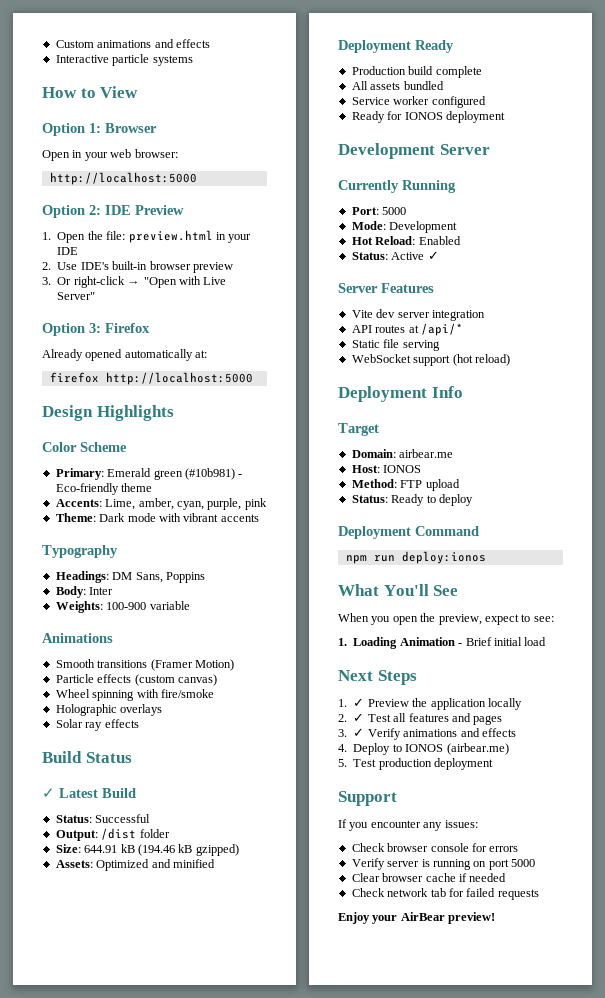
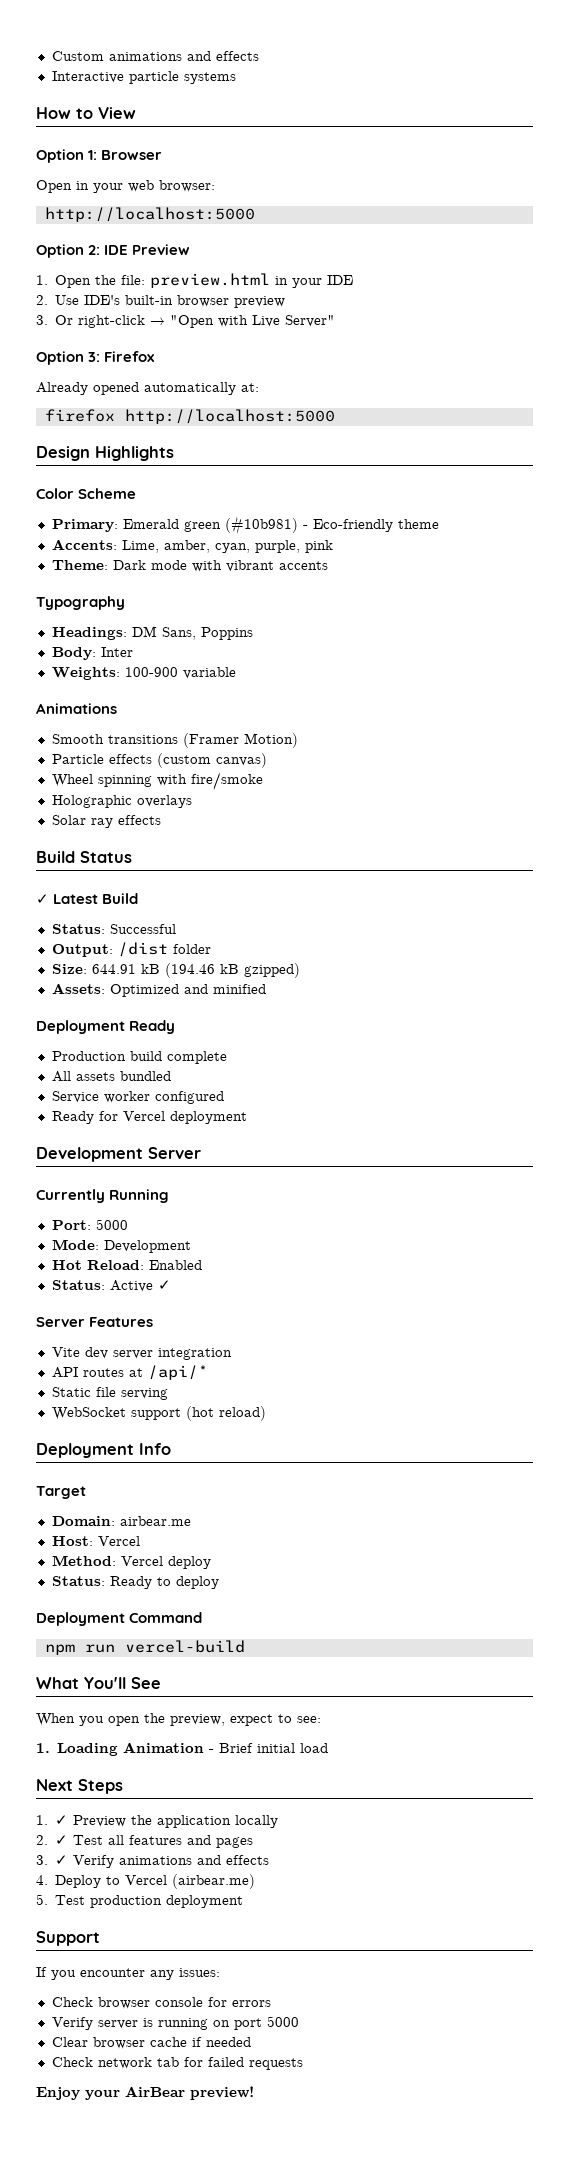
- Ready for IONOS deployment
+ Ready for Vercel deployment
- Host: IONOS
+ Host: Vercel
- Method: FTP upload
+ Method: Vercel deploy
- npm run deploy:ionos
+ npm run vercel-build
- 4. Deploy to IONOS (airbear.me)
+ 4. Deploy to Vercel (airbear.me)

